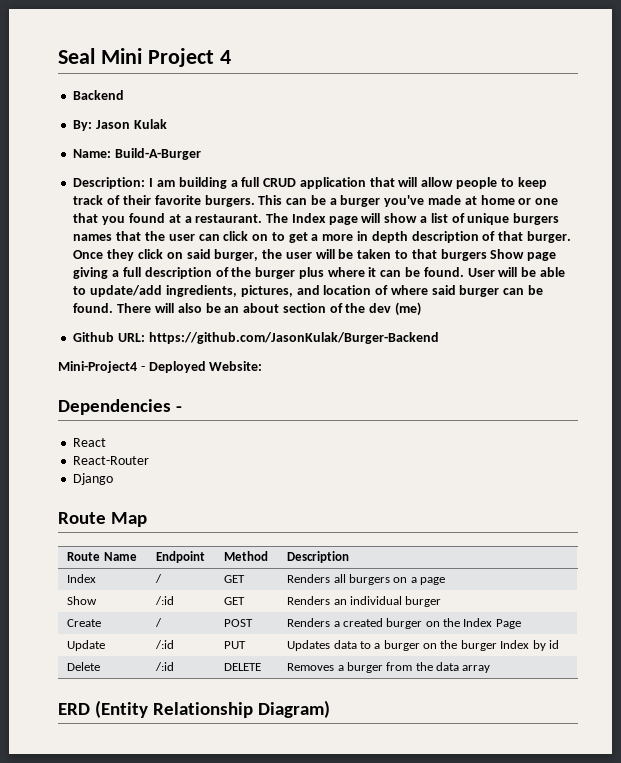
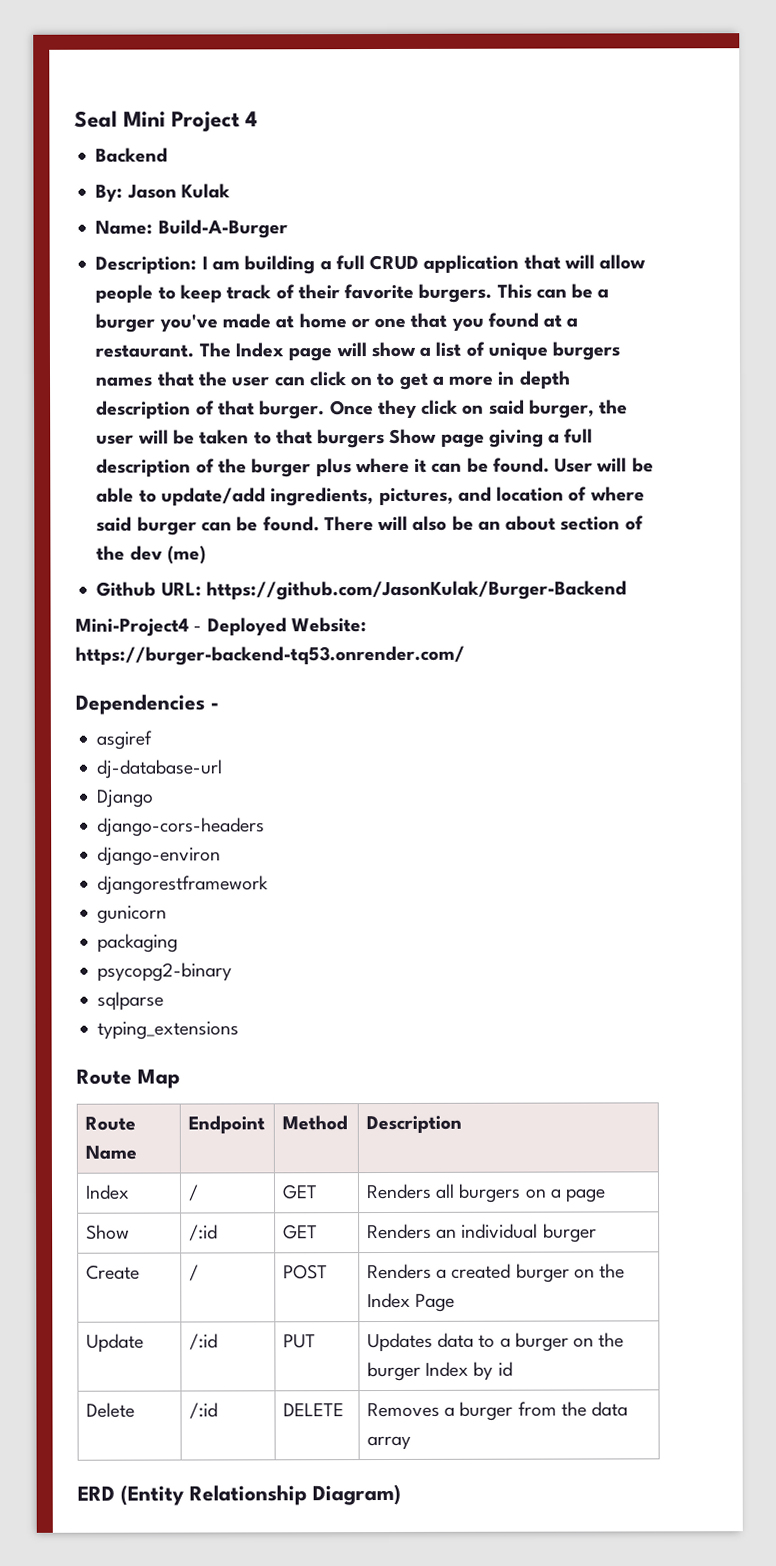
- Mini-Project4 - Deployed Website:
+ Mini-Project4 - Deployed Website: https://burger-backend-tq53.onrender.com/
- React
- React-Router
+ asgiref
+ dj-database-url
+ django-cors-headers
+ django-environ
+ djangorestframework
+ gunicorn
+ packaging
+ psycopg2-binary
+ sqlparse
+ typing_extensions

